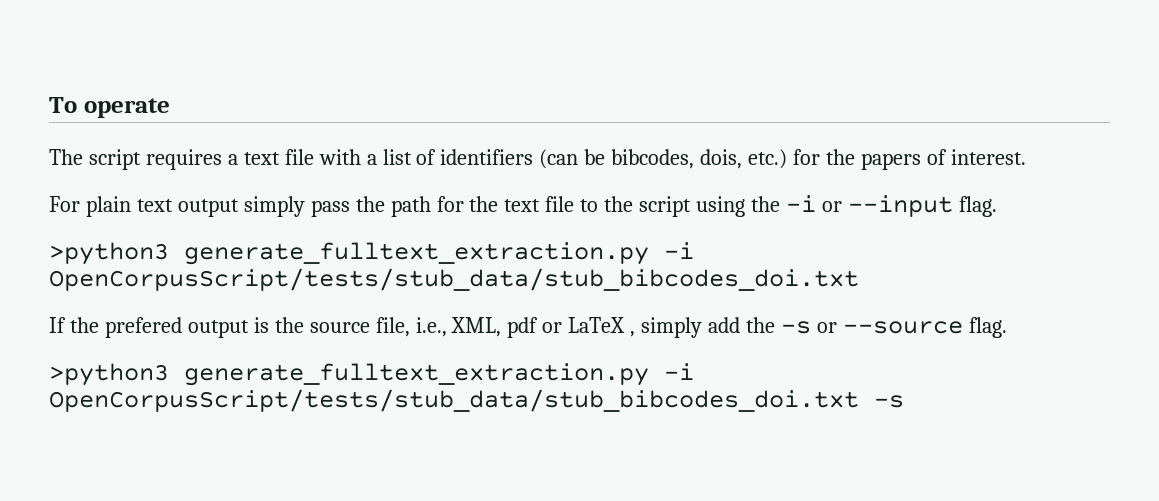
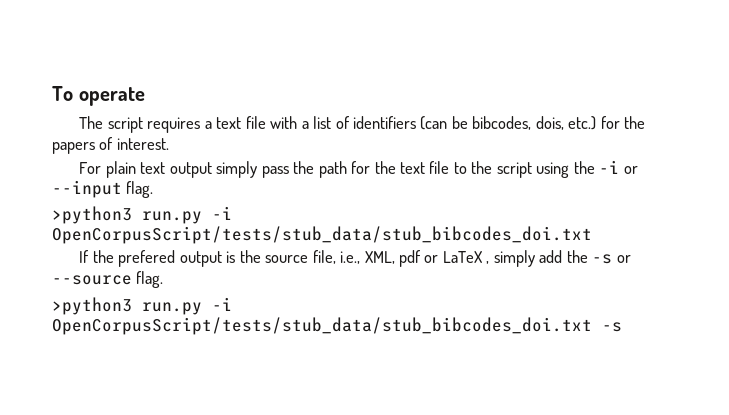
  For plain text output simply pass the path for the text file to the script using the -i or --input flag.
- >python3 generate_fulltext_extraction.py -i OpenCorpusScript/tests/stub_data/stub_bibcodes_doi.txt
+ >python3 run.py -i OpenCorpusScript/tests/stub_data/stub_bibcodes_doi.txt
- >python3 generate_fulltext_extraction.py -i OpenCorpusScript/tests/stub_data/stub_bibcodes_doi.txt -s
+ >python3 run.py -i OpenCorpusScript/tests/stub_data/stub_bibcodes_doi.txt -s

